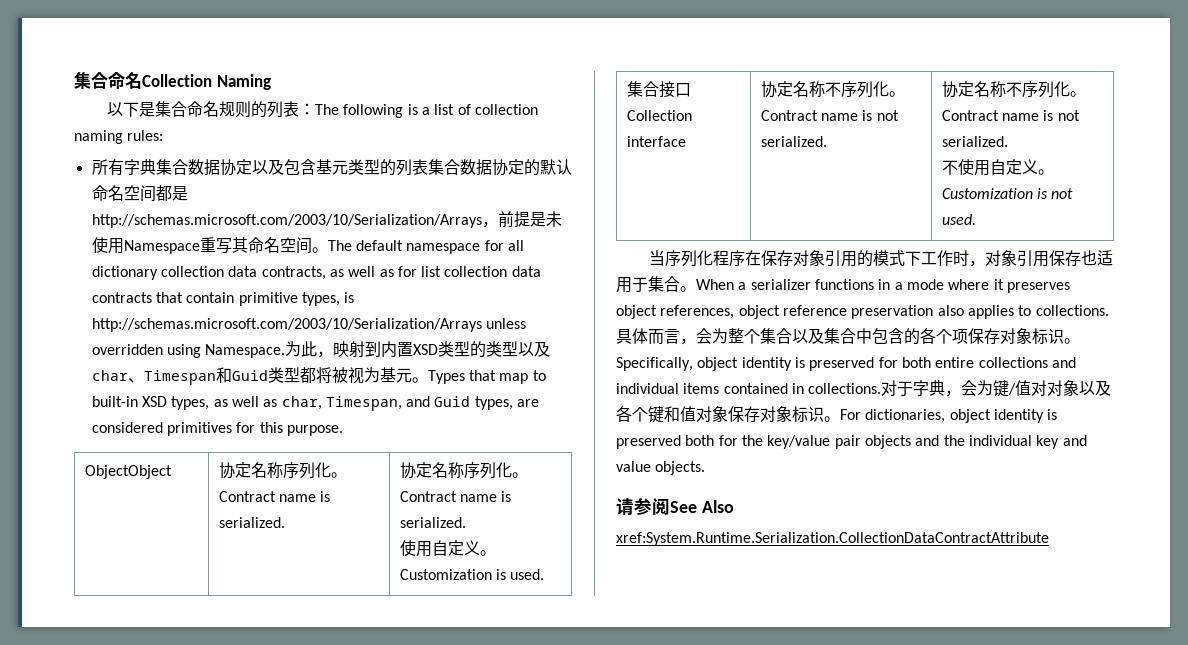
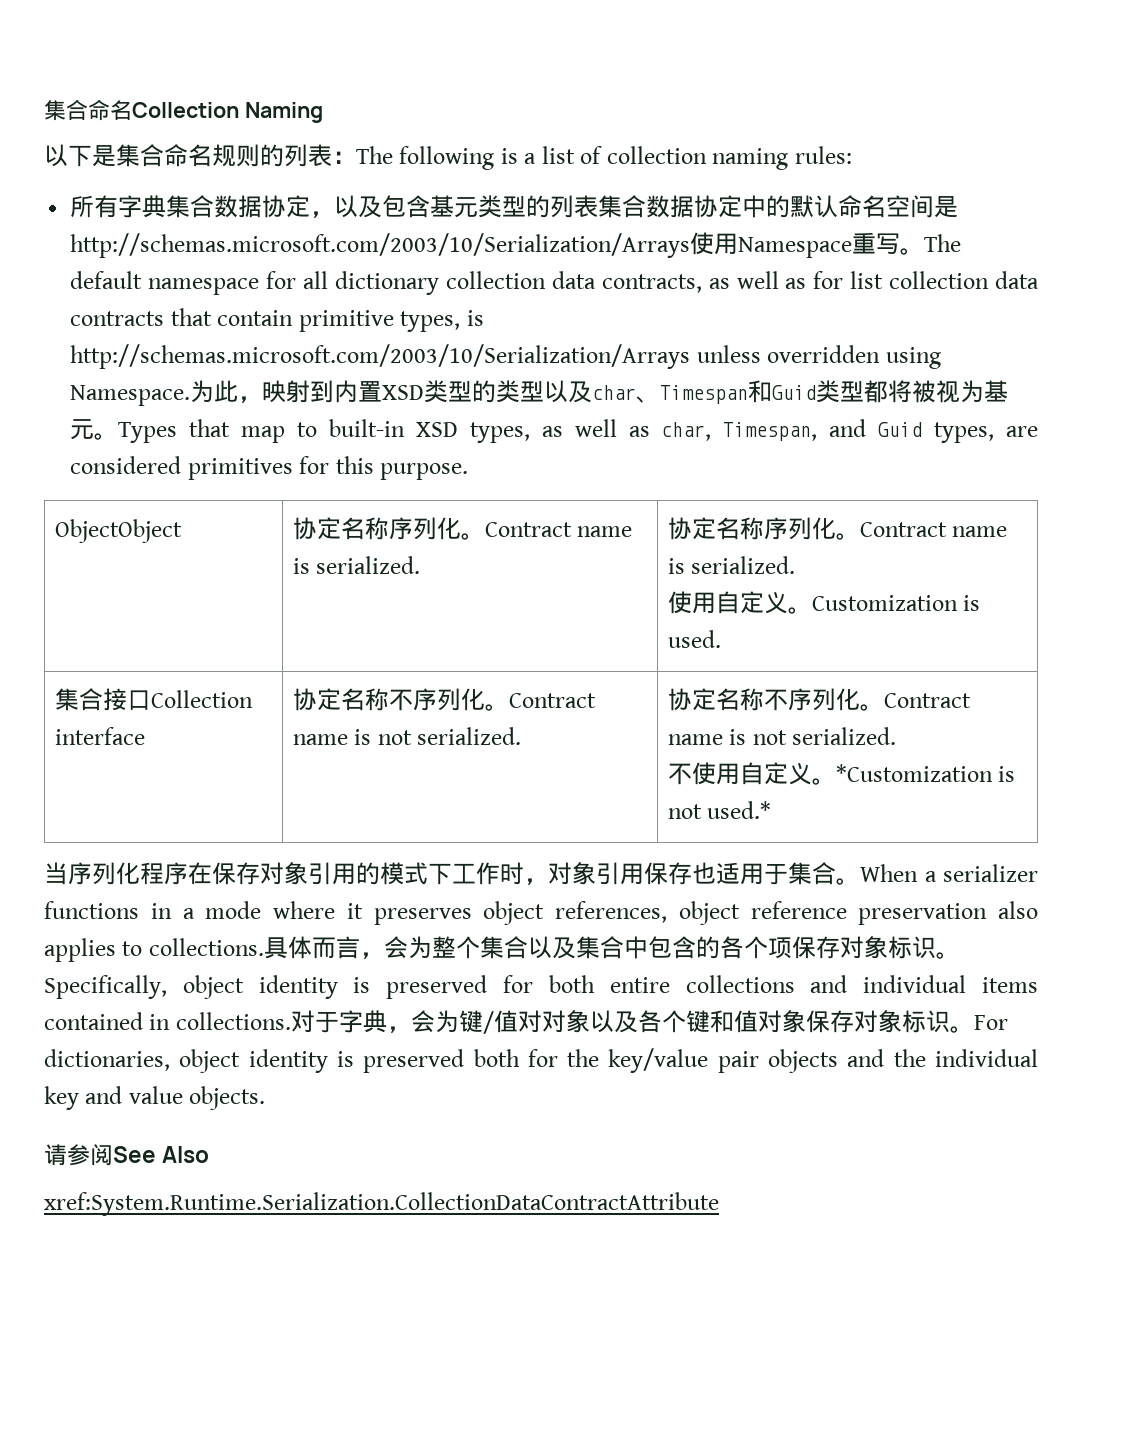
- 所有字典集合数据协定以及包含基元类型的列表集合数据协定的默认命名空间都是http://schemas.microsoft.com/2003/10/Serialization/Arrays，前提是未使用Namespace重写其命名空间。
+ 所有字典集合数据协定，以及包含基元类型的列表集合数据协定中的默认命名空间是http://schemas.microsoft.com/2003/10/Serialization/Arrays使用Namespace重写。
  集合接口Collection interface | 协定名称不序列化。Contract name is not serialized. | 协定名称不序列化。Contract name is not serialized.
- 不使用自定义。Customization is not used.
+ 不使用自定义。*Customization is not used.*

